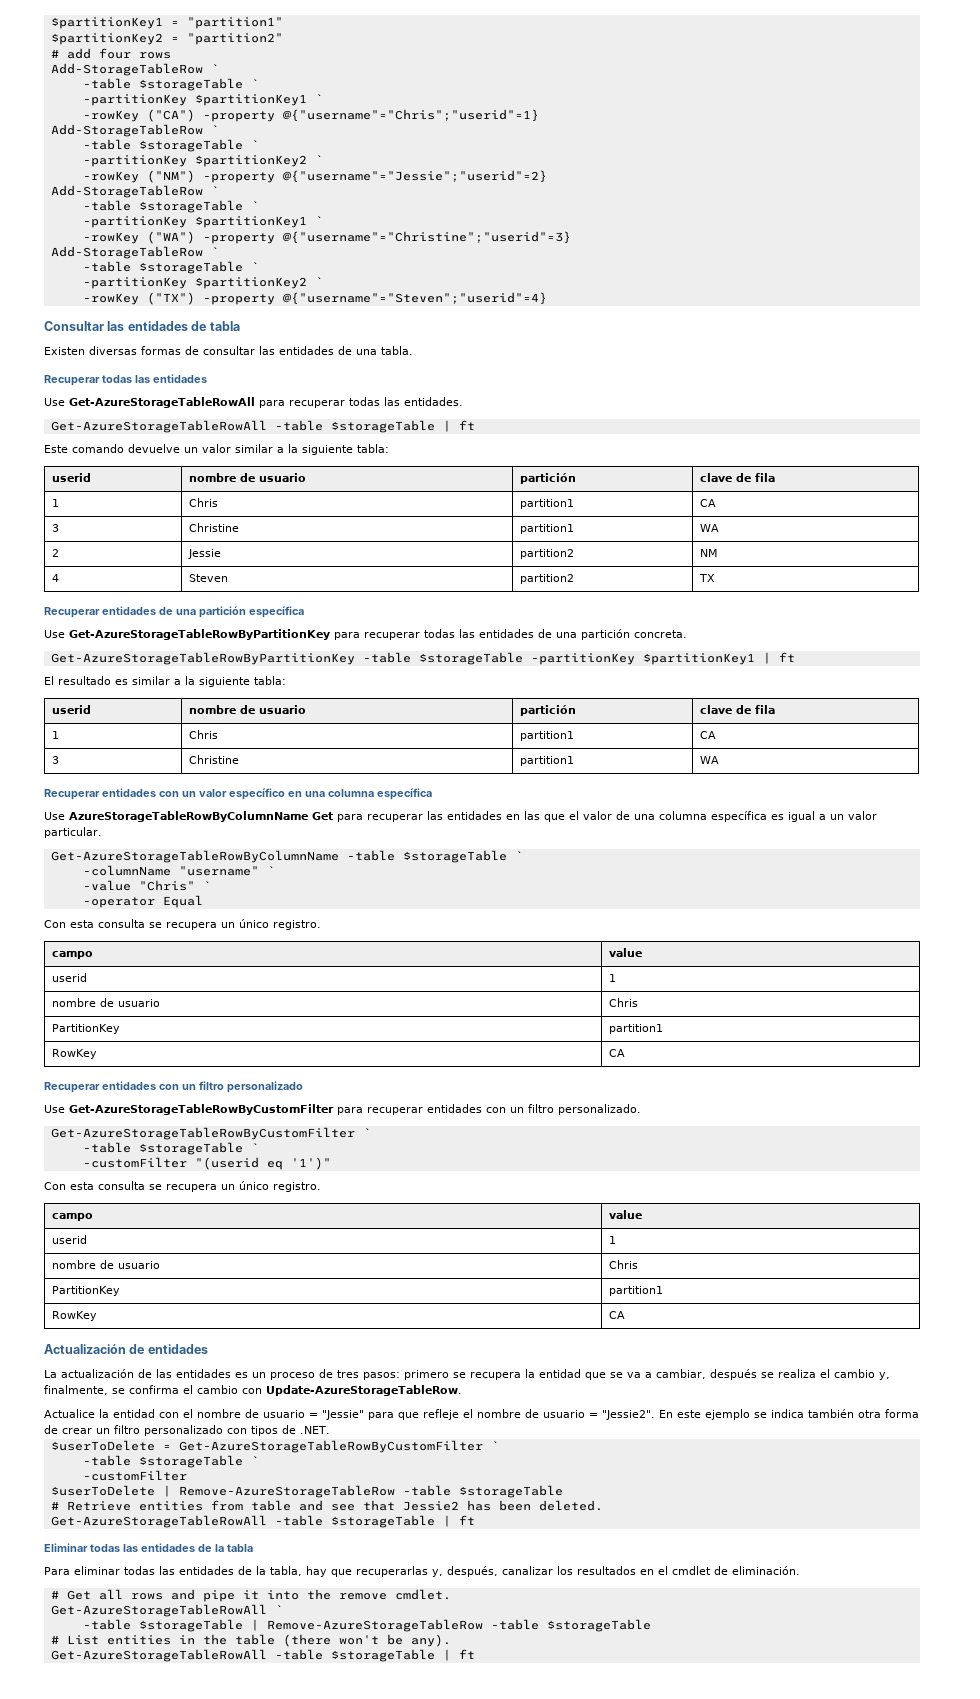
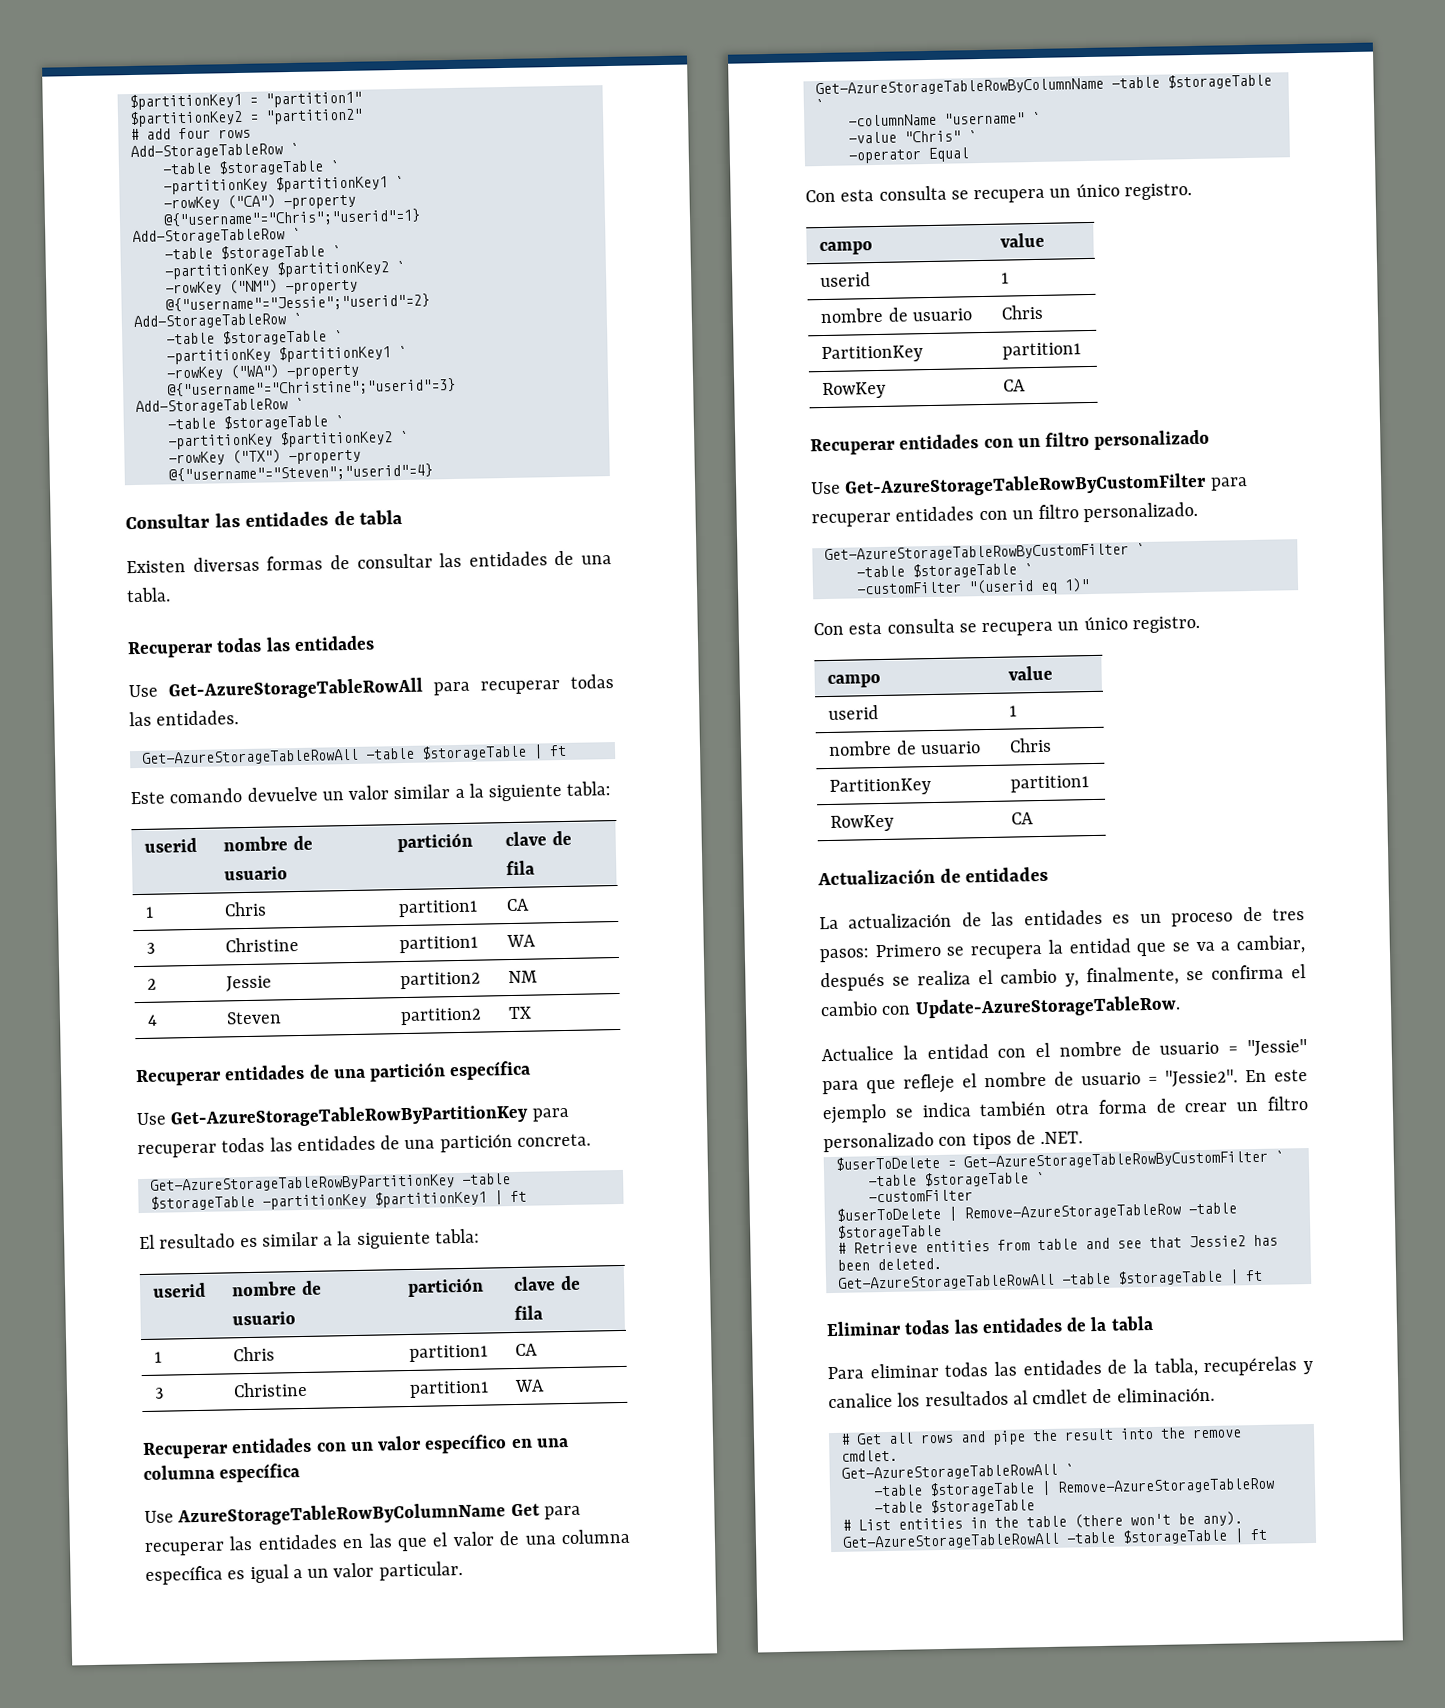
- -customFilter "(userid eq '1')"
+ -customFilter "(userid eq 1)"
- La actualización de las entidades es un proceso de tres pasos: primero se recupera la entidad que se va a cambiar, después se realiza el cambio y, finalmente, se confirma el cambio con Update-AzureStorageTableRow.
+ La actualización de las entidades es un proceso de tres pasos: Primero se recupera la entidad que se va a cambiar, después se realiza el cambio y, finalmente, se confirma el cambio con Update-AzureStorageTableRow.
- Para eliminar todas las entidades de la tabla, hay que recuperarlas y, después, canalizar los resultados en el cmdlet de eliminación.
+ Para eliminar todas las entidades de la tabla, recupérelas y canalice los resultados al cmdlet de eliminación.
- # Get all rows and pipe it into the remove cmdlet.
+ # Get all rows and pipe the result into the remove cmdlet.

